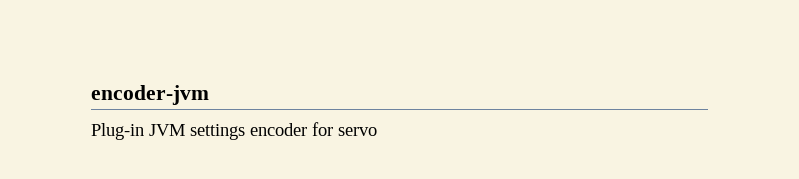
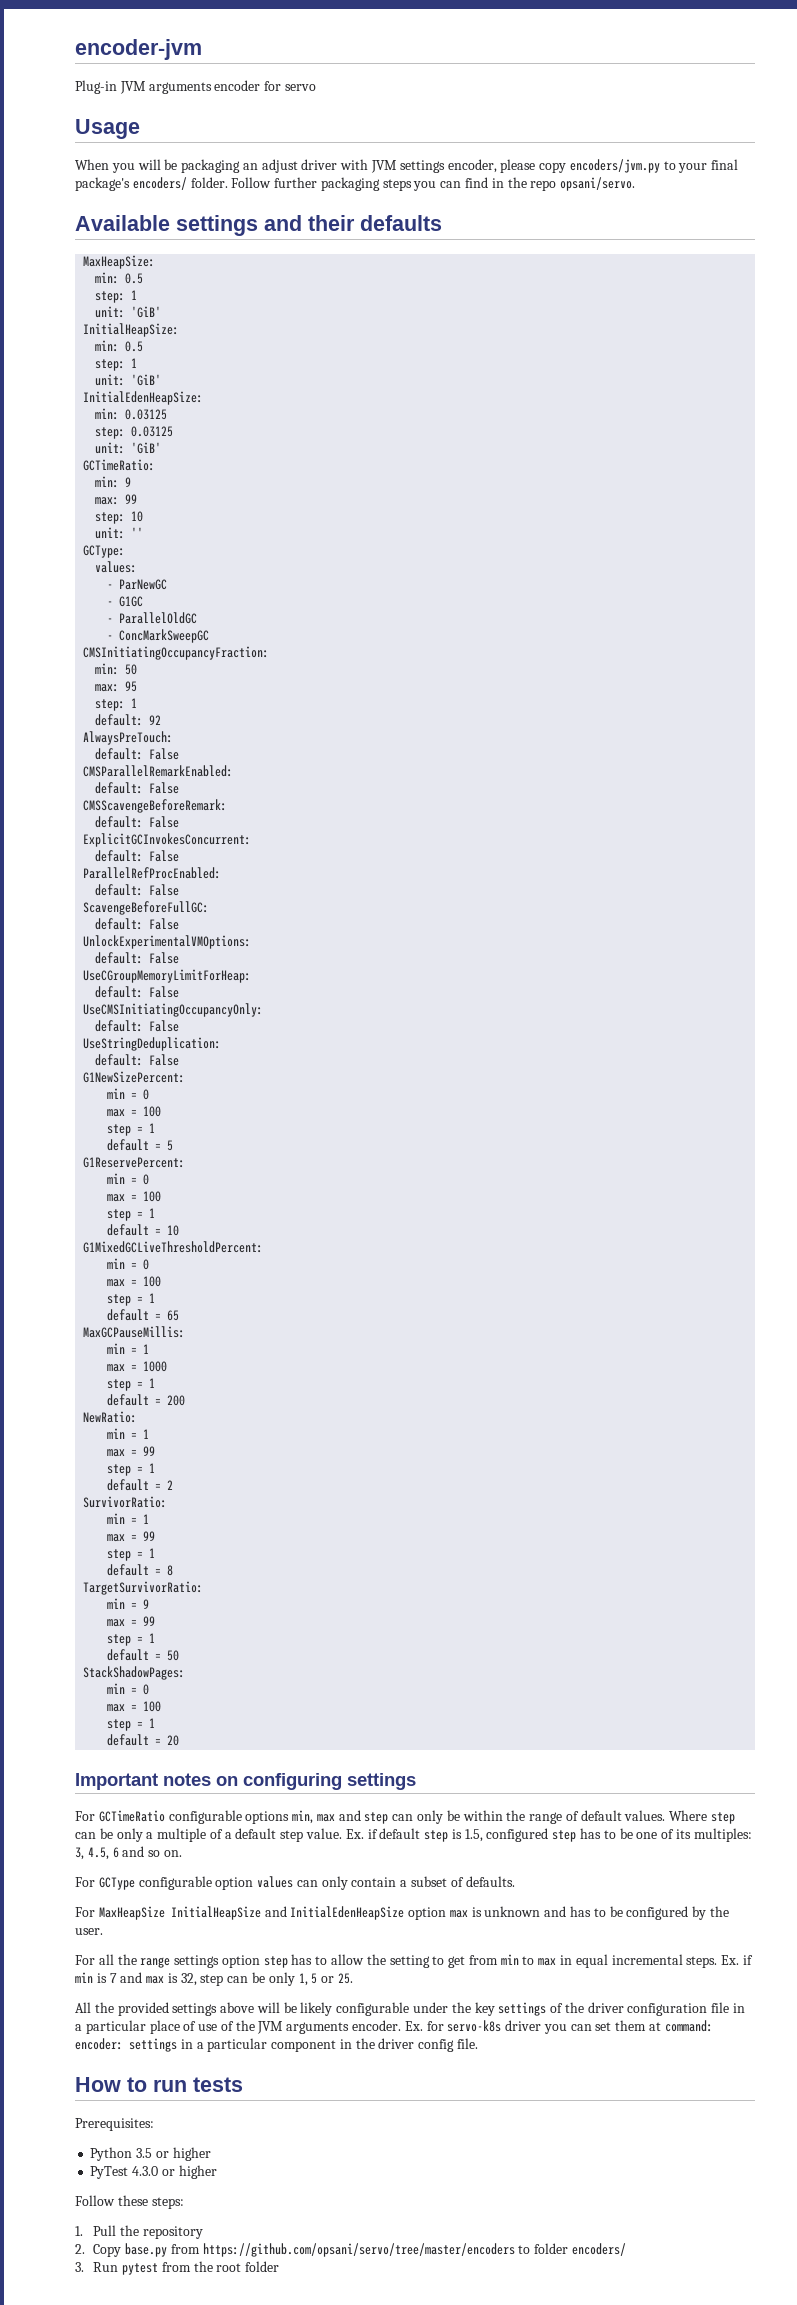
- Plug-in JVM settings encoder for servo
+ Plug-in JVM arguments encoder for servo
+ Usage
+ When you will be packaging an adjust driver with JVM settings encoder, please copy encoders/jvm.py to your final package's encoders/ folder. Follow further packaging steps you can find in the repo opsani/servo.
+ Available settings and their defaults
+ MaxHeapSize:
+ min: 0.5
+ step: 1
+ unit: 'GiB'
+ InitialHeapSize:
+ min: 0.5
+ step: 1
+ unit: 'GiB'
+ InitialEdenHeapSize:
+ min: 0.03125
+ step: 0.03125
+ unit: 'GiB'
+ GCTimeRatio:
+ min: 9
+ max: 99
+ step: 10
+ unit: ''
+ GCType:
+ values:
+ - ParNewGC
+ - G1GC
+ - ParallelOldGC
+ - ConcMarkSweepGC
+ CMSInitiatingOccupancyFraction:
+ min: 50
+ max: 95
+ step: 1
+ default: 92
+ AlwaysPreTouch:
+ default: False
+ CMSParallelRemarkEnabled:
+ default: False
+ CMSScavengeBeforeRemark:
+ default: False
+ ExplicitGCInvokesConcurrent:
+ default: False
+ ParallelRefProcEnabled:
+ default: False
+ ScavengeBeforeFullGC:
+ default: False
+ UnlockExperimentalVMOptions:
+ default: False
+ UseCGroupMemoryLimitForHeap:
+ default: False
+ UseCMSInitiatingOccupancyOnly:
+ default: False
+ UseStringDeduplication:
+ default: False
+ G1NewSizePercent:
+ min = 0
+ max = 100
+ step = 1
+ default = 5
+ G1ReservePercent:
+ min = 0
+ max = 100
+ step = 1
+ default = 10
+ G1MixedGCLiveThresholdPercent:
+ min = 0
+ max = 100
+ step = 1
+ default = 65
+ MaxGCPauseMillis:
+ min = 1
+ max = 1000
+ step = 1
+ default = 200
+ NewRatio:
+ min = 1
+ max = 99
+ step = 1
+ default = 2
+ SurvivorRatio:
+ min = 1
+ max = 99
+ step = 1
+ default = 8
+ TargetSurvivorRatio:
+ min = 9
+ max = 99
+ step = 1
+ default = 50
+ StackShadowPages:
+ min = 0
+ max = 100
+ step = 1
+ default = 20
+ Important notes on configuring settings
+ For GCTimeRatio configurable options min, max and step can only be within the range of default values. Where step can be only a multiple of a default step value. Ex. if default step is 1.5, configured step has to be one of its multiples: 3, 4.5, 6 and so on.
+ For GCType configurable option values can only contain a subset of defaults.
+ For MaxHeapSize InitialHeapSize and InitialEdenHeapSize option max is unknown and has to be configured by the user.
+ For all the range settings option step has to allow the setting to get from min to max in equal incremental steps. Ex. if min is 7 and max is 32, step can be only 1, 5 or 25.
+ All the provided settings above will be likely configurable under the key settings of the driver configuration file in a particular place of use of the JVM arguments encoder. Ex. for servo-k8s driver you can set them at command: encoder: settings in a particular component in the driver config file.
+ How to run tests
+ Prerequisites:
+ Python 3.5 or higher
+ PyTest 4.3.0 or higher
+ Follow these steps:
+ 1. Pull the repository
+ 2. Copy base.py from https://github.com/opsani/servo/tree/master/encoders to folder encoders/
+ 3. Run pytest from the root folder

